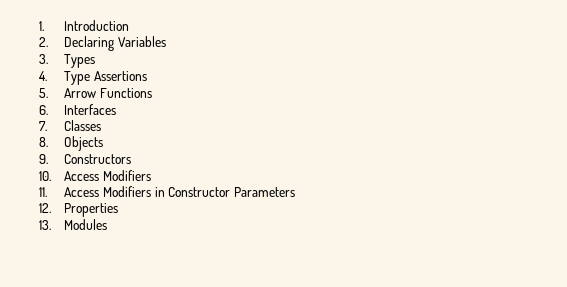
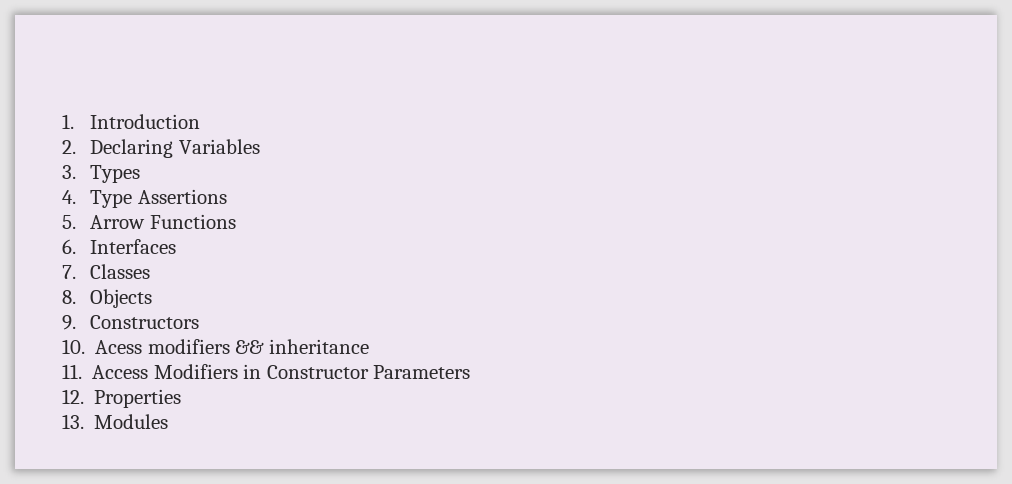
- 10. Access Modifiers
+ 10. Acess modifiers && inheritance

